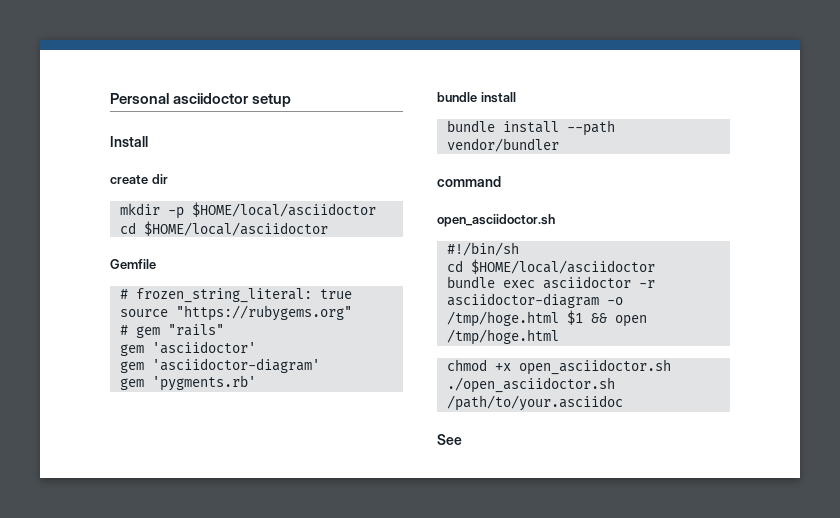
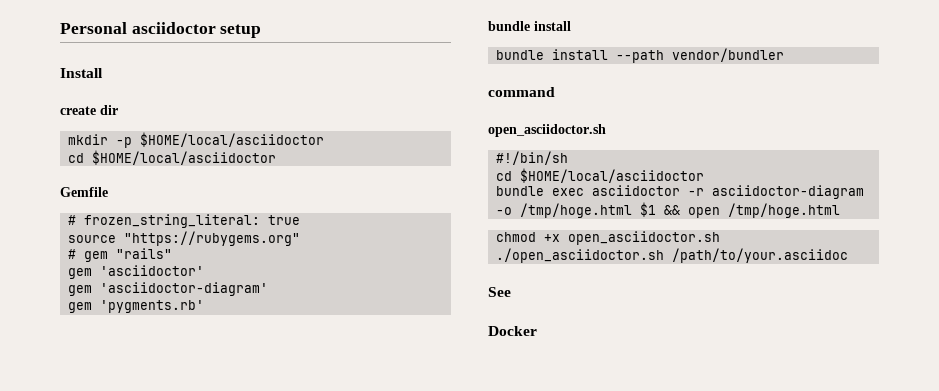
+ Docker

